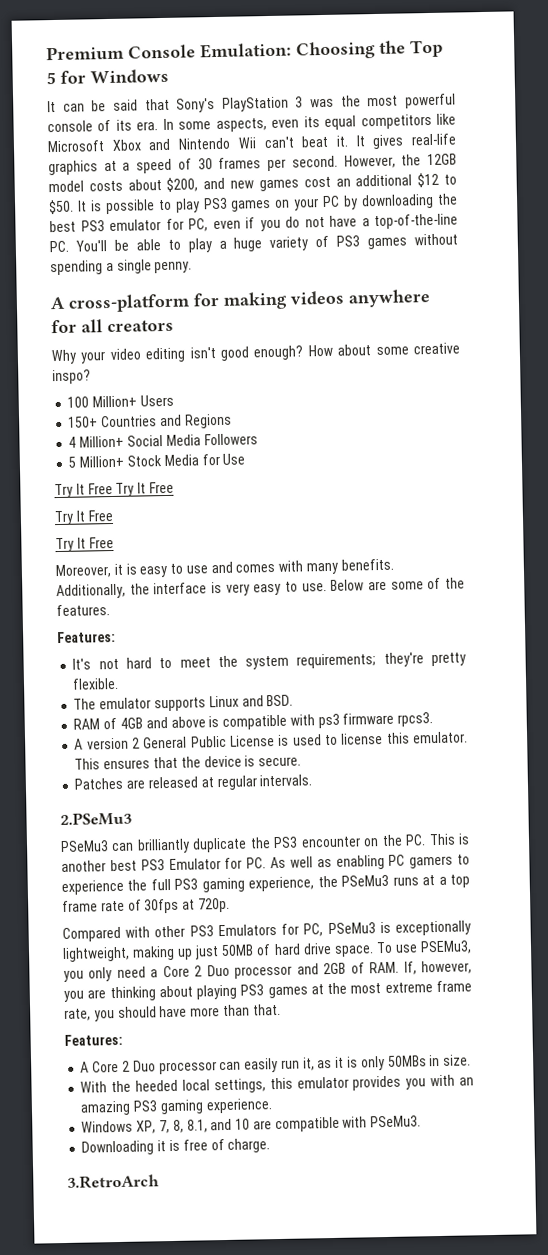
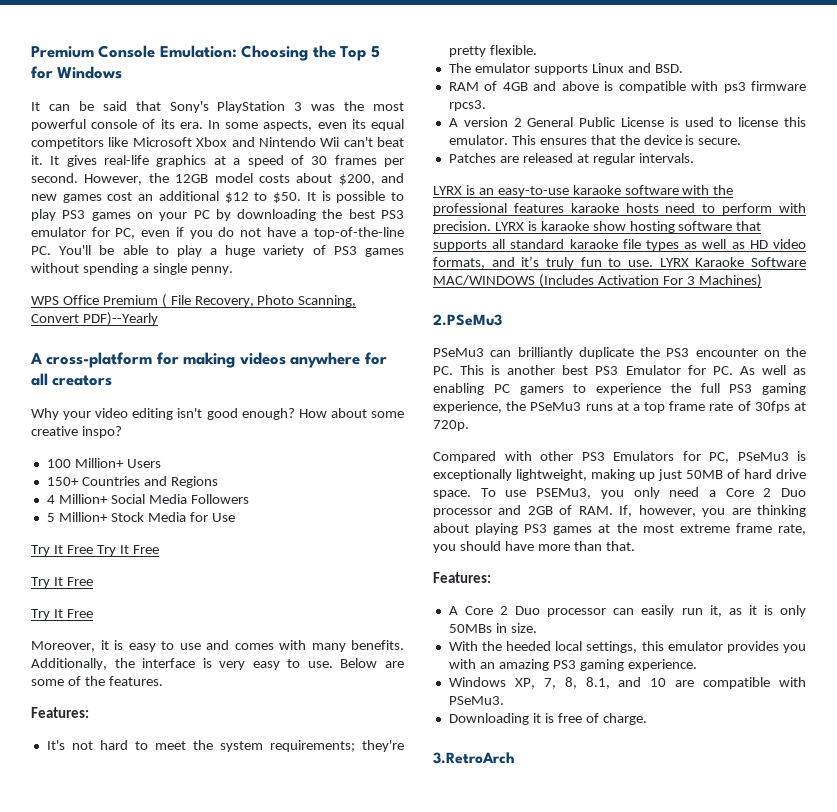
+ WPS Office Premium ( File Recovery, Photo Scanning, Convert PDF)--Yearly
+ LYRX is an easy-to-use karaoke software with the professional features karaoke hosts need to perform with precision. LYRX is karaoke show hosting software that supports all standard karaoke file types as well as HD video formats, and it’s truly fun to use. LYRX Karaoke Software MAC/WINDOWS (Includes Activation For 3 Machines)

